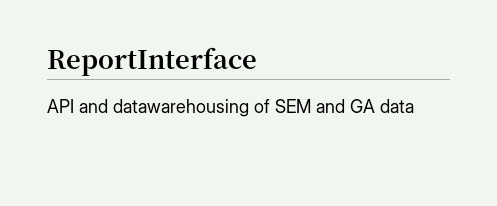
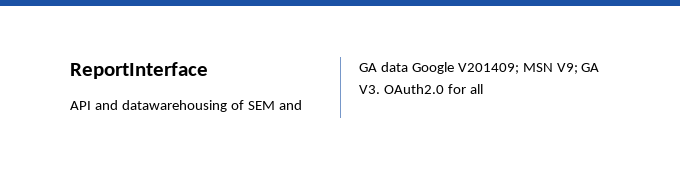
- API and datawarehousing of SEM and GA data
+ API and datawarehousing of SEM and GA data Google V201409; MSN V9; GA V3. OAuth2.0 for all

